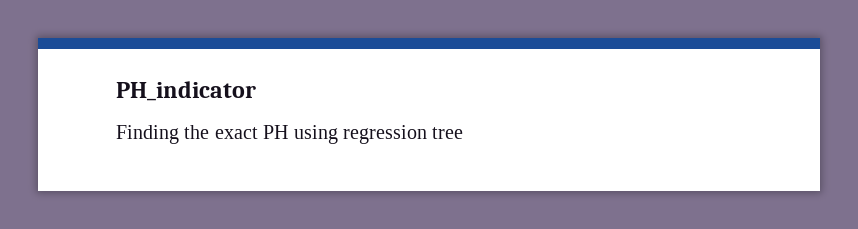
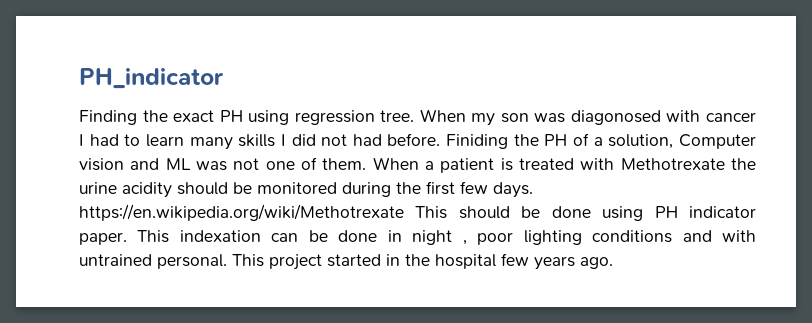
- Finding the exact PH using regression tree
+ Finding the exact PH using regression tree. When my son was diagonosed with cancer I had to learn many skills I did not had before. Finiding the PH of a solution, Computer vision and ML was not one of them. When a patient is treated with Methotrexate the urine acidity should be monitored during the first few days. https://en.wikipedia.org/wiki/Methotrexate This should be done using PH indicator paper. This indexation can be done in night , poor lighting conditions and with untrained personal. This project started in the hospital few years ago.

